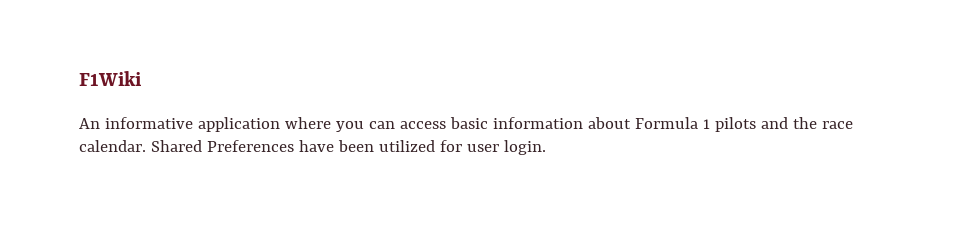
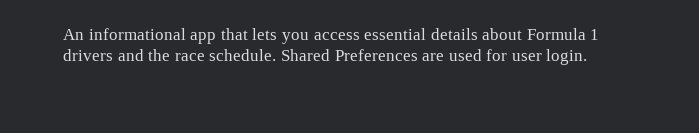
- F1Wiki
- An informative application where you can access basic information about Formula 1 pilots and the race calendar.
+ An informational app that lets you access essential details about Formula 1 drivers and the race schedule.
- Shared Preferences have been utilized for user login.
+ Shared Preferences are used for user login.

